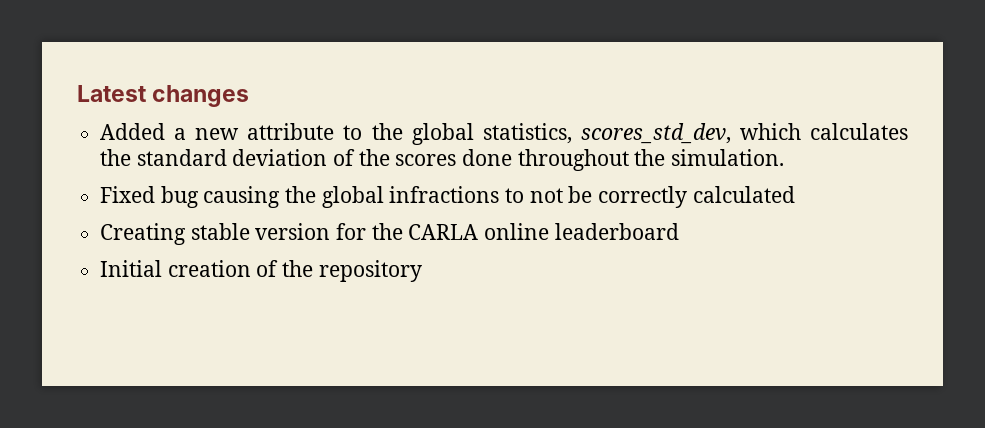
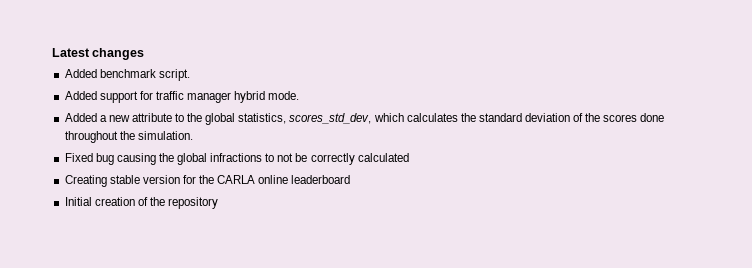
+ Added benchmark script.
+ Added support for traffic manager hybrid mode.

